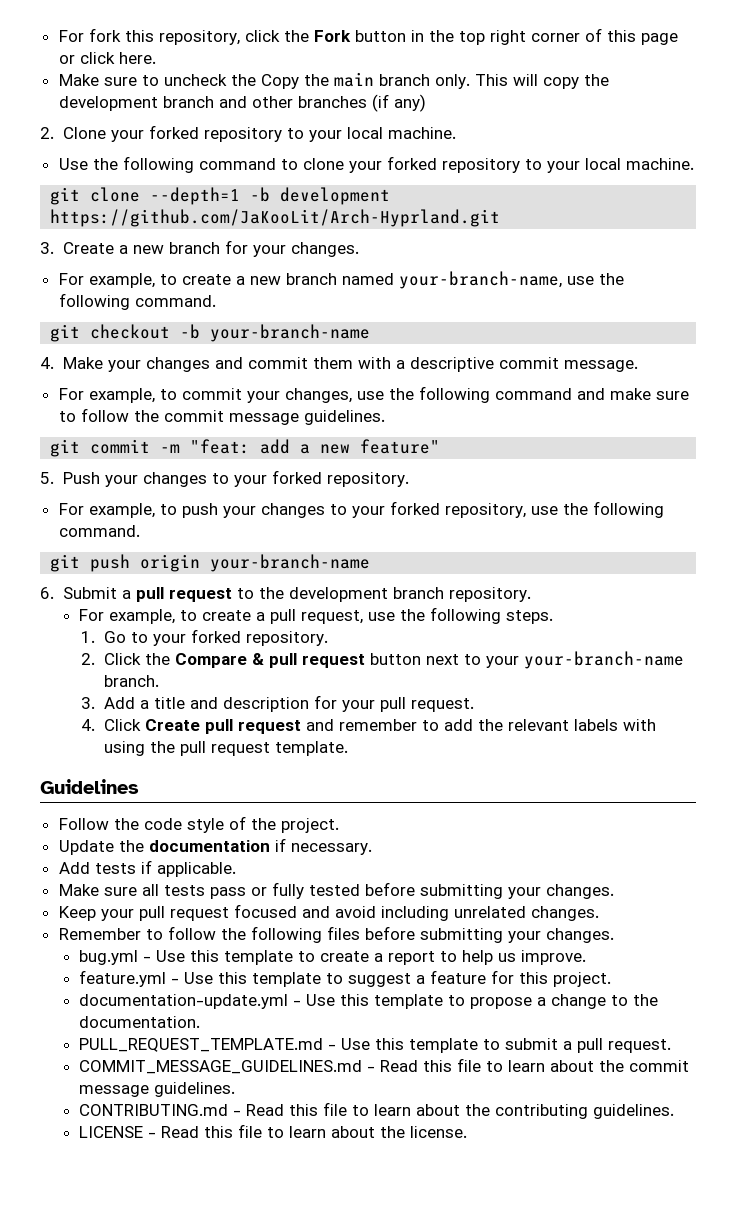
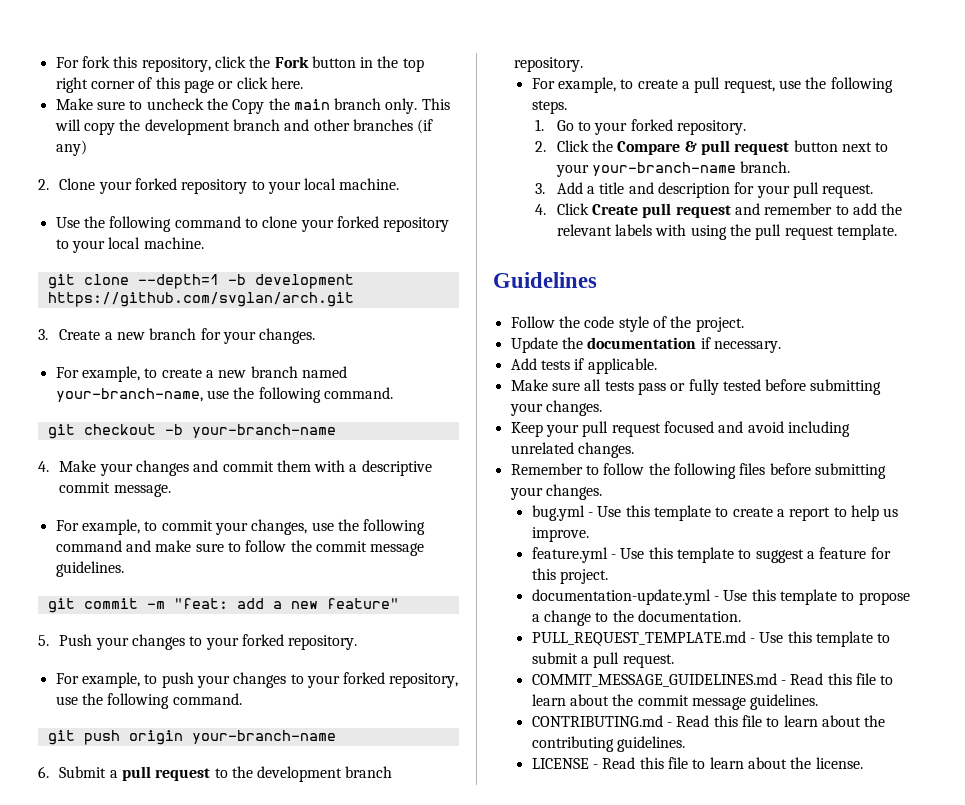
- git clone --depth=1 -b development https://github.com/JaKooLit/Arch-Hyprland.git
+ git clone --depth=1 -b development https://github.com/svglan/arch.git

